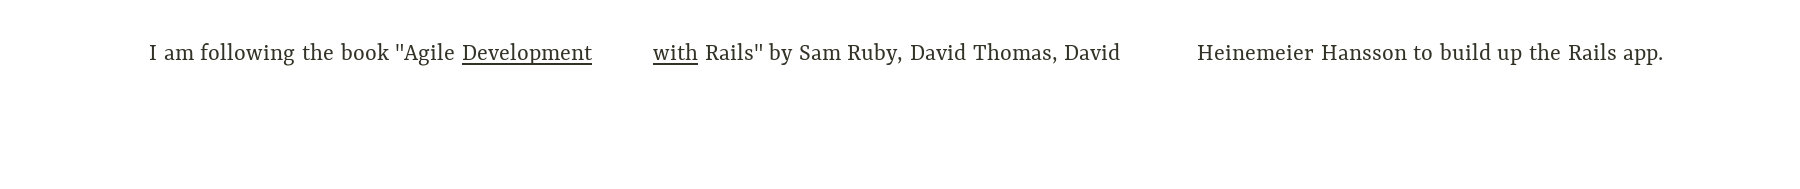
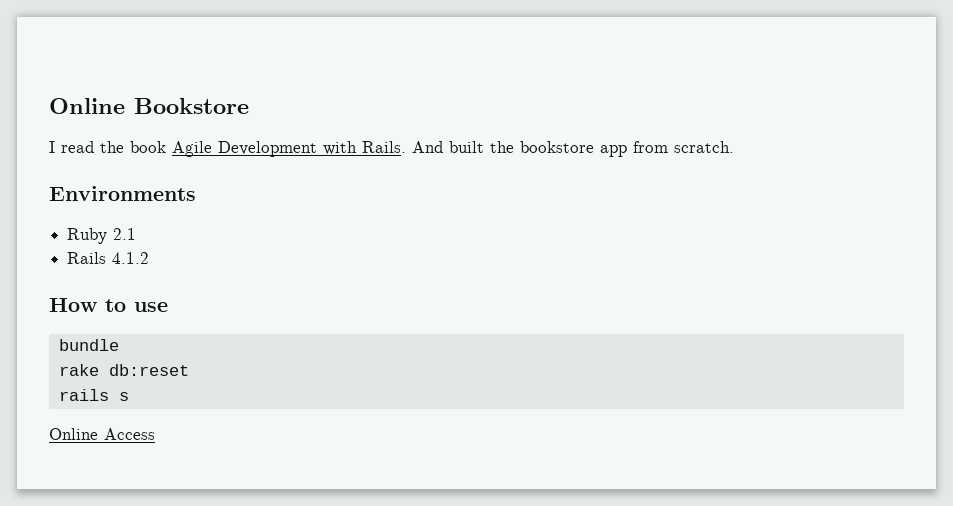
- I am following the book "Agile Development with Rails" by Sam Ruby, David Thomas, David Heinemeier Hansson to build up the Rails app.
+ Online Bookstore
+ I read the book Agile Development with Rails. And built the bookstore app from scratch.
+ Environments
+ Ruby 2.1
+ Rails 4.1.2
+ How to use
+ bundle
+ rake db:reset
+ rails s
+ Online Access

